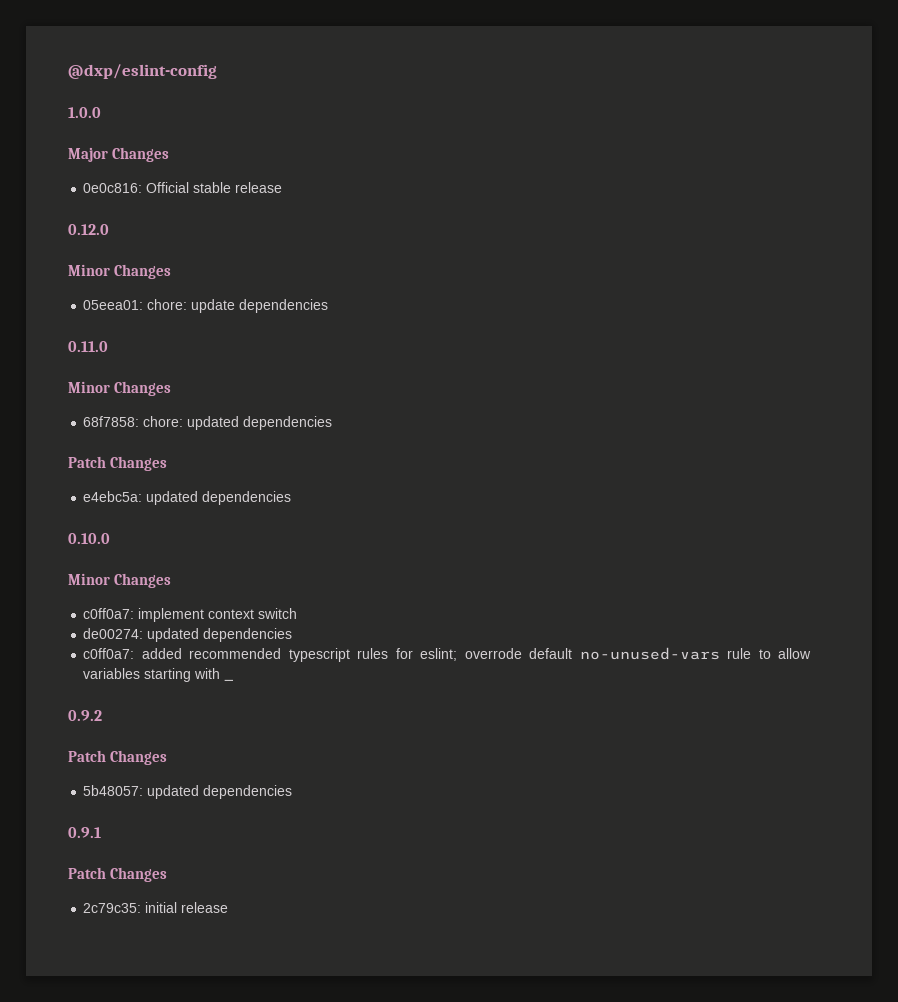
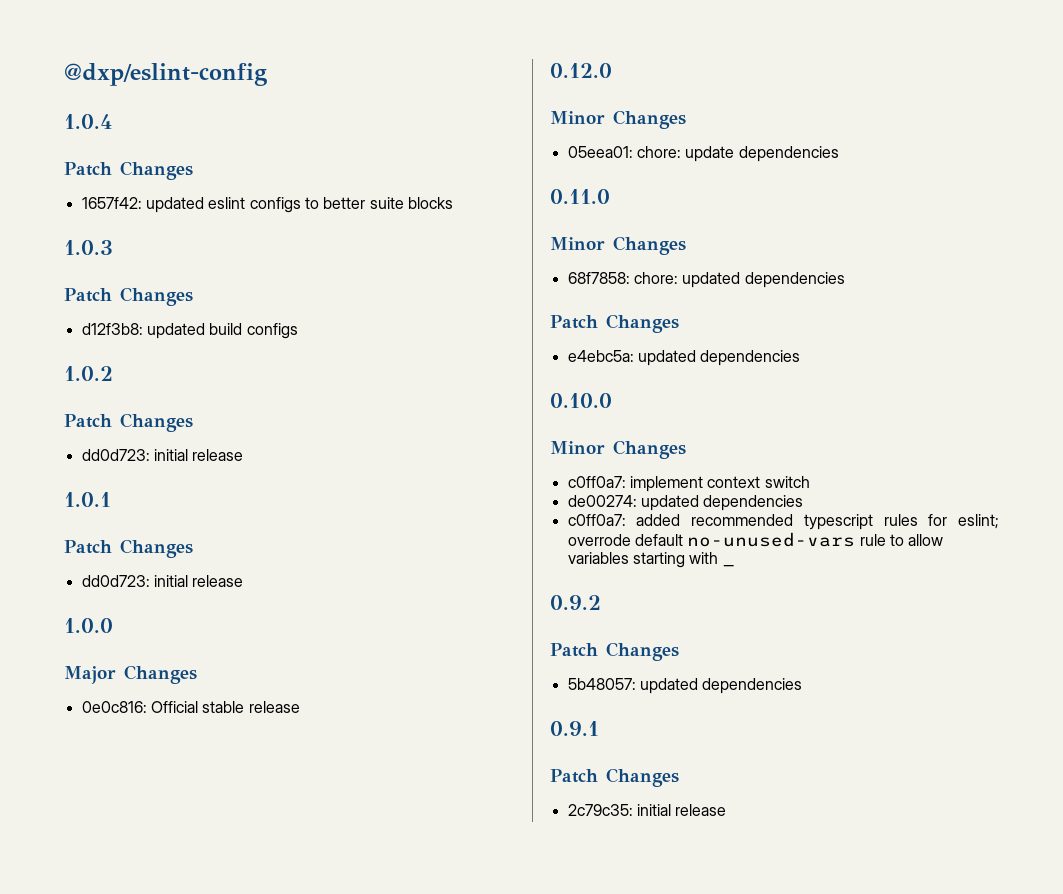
+ 1.0.4
+ Patch Changes
+ 1657f42: updated eslint configs to better suite blocks
+ 1.0.3
+ Patch Changes
+ d12f3b8: updated build configs
+ 1.0.2
+ Patch Changes
+ dd0d723: initial release
+ 1.0.1
+ Patch Changes
+ dd0d723: initial release

